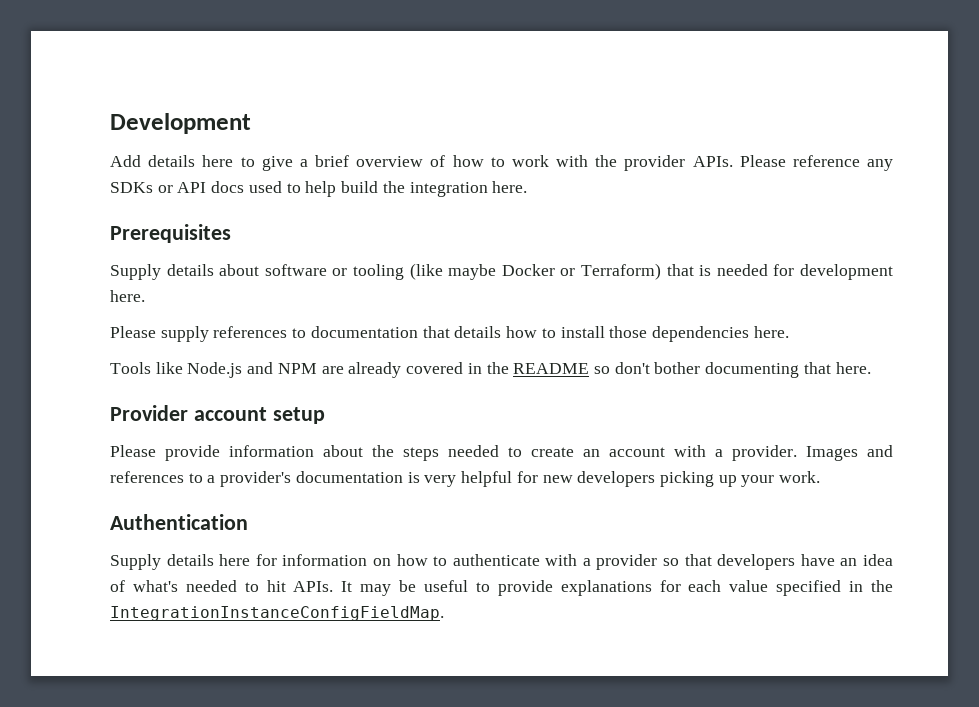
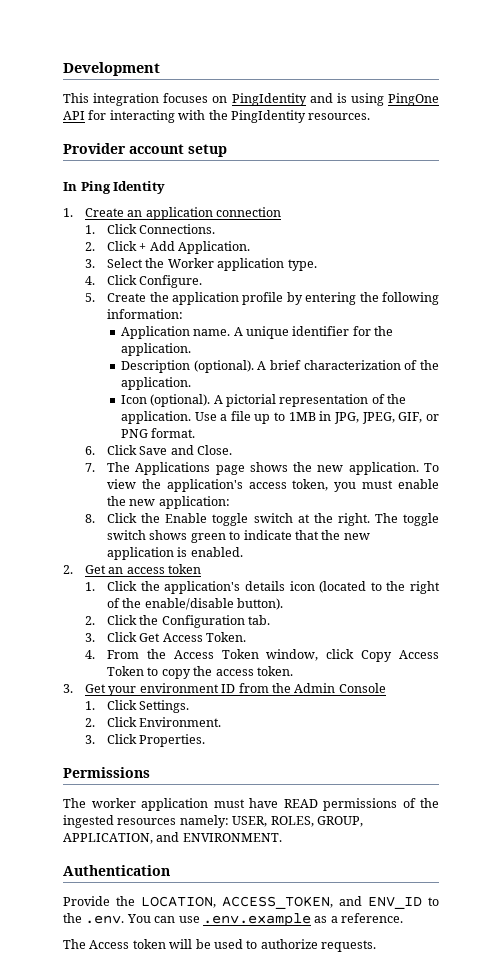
- Add details here to give a brief overview of how to work with the provider APIs. Please reference any SDKs or API docs used to help build the integration here.
- Prerequisites
- Supply details about software or tooling (like maybe Docker or Terraform) that is needed for development here.
- Please supply references to documentation that details how to install those dependencies here.
- Tools like Node.js and NPM are already covered in the README so don't bother documenting that here.
+ This integration focuses on PingIdentity and is using PingOne API for interacting with the PingIdentity resources.
  Provider account setup
- Please provide information about the steps needed to create an account with a provider. Images and references to a provider's documentation is very helpful for new developers picking up your work.
+ In Ping Identity
+ 1. Create an application connection
+ 1. Click Connections.
+ 2. Click + Add Application.
+ 3. Select the Worker application type.
+ 4. Click Configure.
+ 5. Create the application profile by entering the following information:
+ Application name. A unique identifier for the application.
+ Description (optional). A brief characterization of the application.
+ Icon (optional). A pictorial representation of the application. Use a file up to 1MB in JPG, JPEG, GIF, or PNG format.
+ 6. Click Save and Close.
+ 7. The Applications page shows the new application. To view the application's access token, you must enable the new application:
+ 8. Click the Enable toggle switch at the right. The toggle switch shows green to indicate that the new application is enabled.
+ 2. Get an access token
+ 1. Click the application's details icon (located to the right of the enable/disable button).
+ 2. Click the Configuration tab.
+ 3. Click Get Access Token.
+ 4. From the Access Token window, click Copy Access Token to copy the access token.
+ 3. Get your environment ID from the Admin Console
+ 1. Click Settings.
+ 2. Click Environment.
+ 3. Click Properties.
+ Permissions
+ The worker application must have READ permissions of the ingested resources namely: USER, ROLES, GROUP, APPLICATION, and ENVIRONMENT.
  Authentication
- Supply details here for information on how to authenticate with a provider so that developers have an idea of what's needed to hit APIs. It may be useful to provide explanations for each value specified in the IntegrationInstanceConfigFieldMap.
+ Provide the LOCATION, ACCESS_TOKEN, and ENV_ID to the .env. You can use .env.example as a reference.
+ The Access token will be used to authorize requests.

